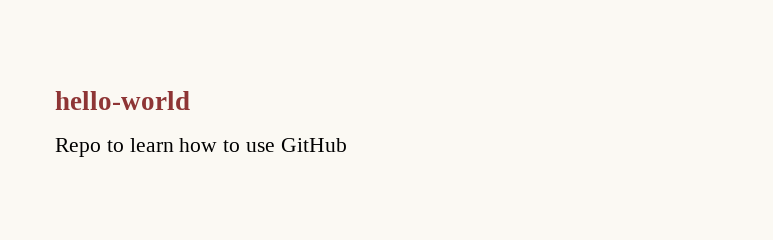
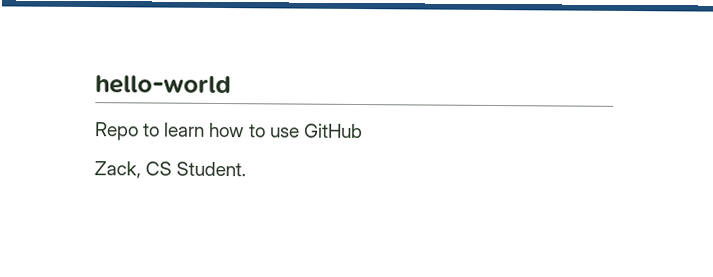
+ Zack, CS Student.

